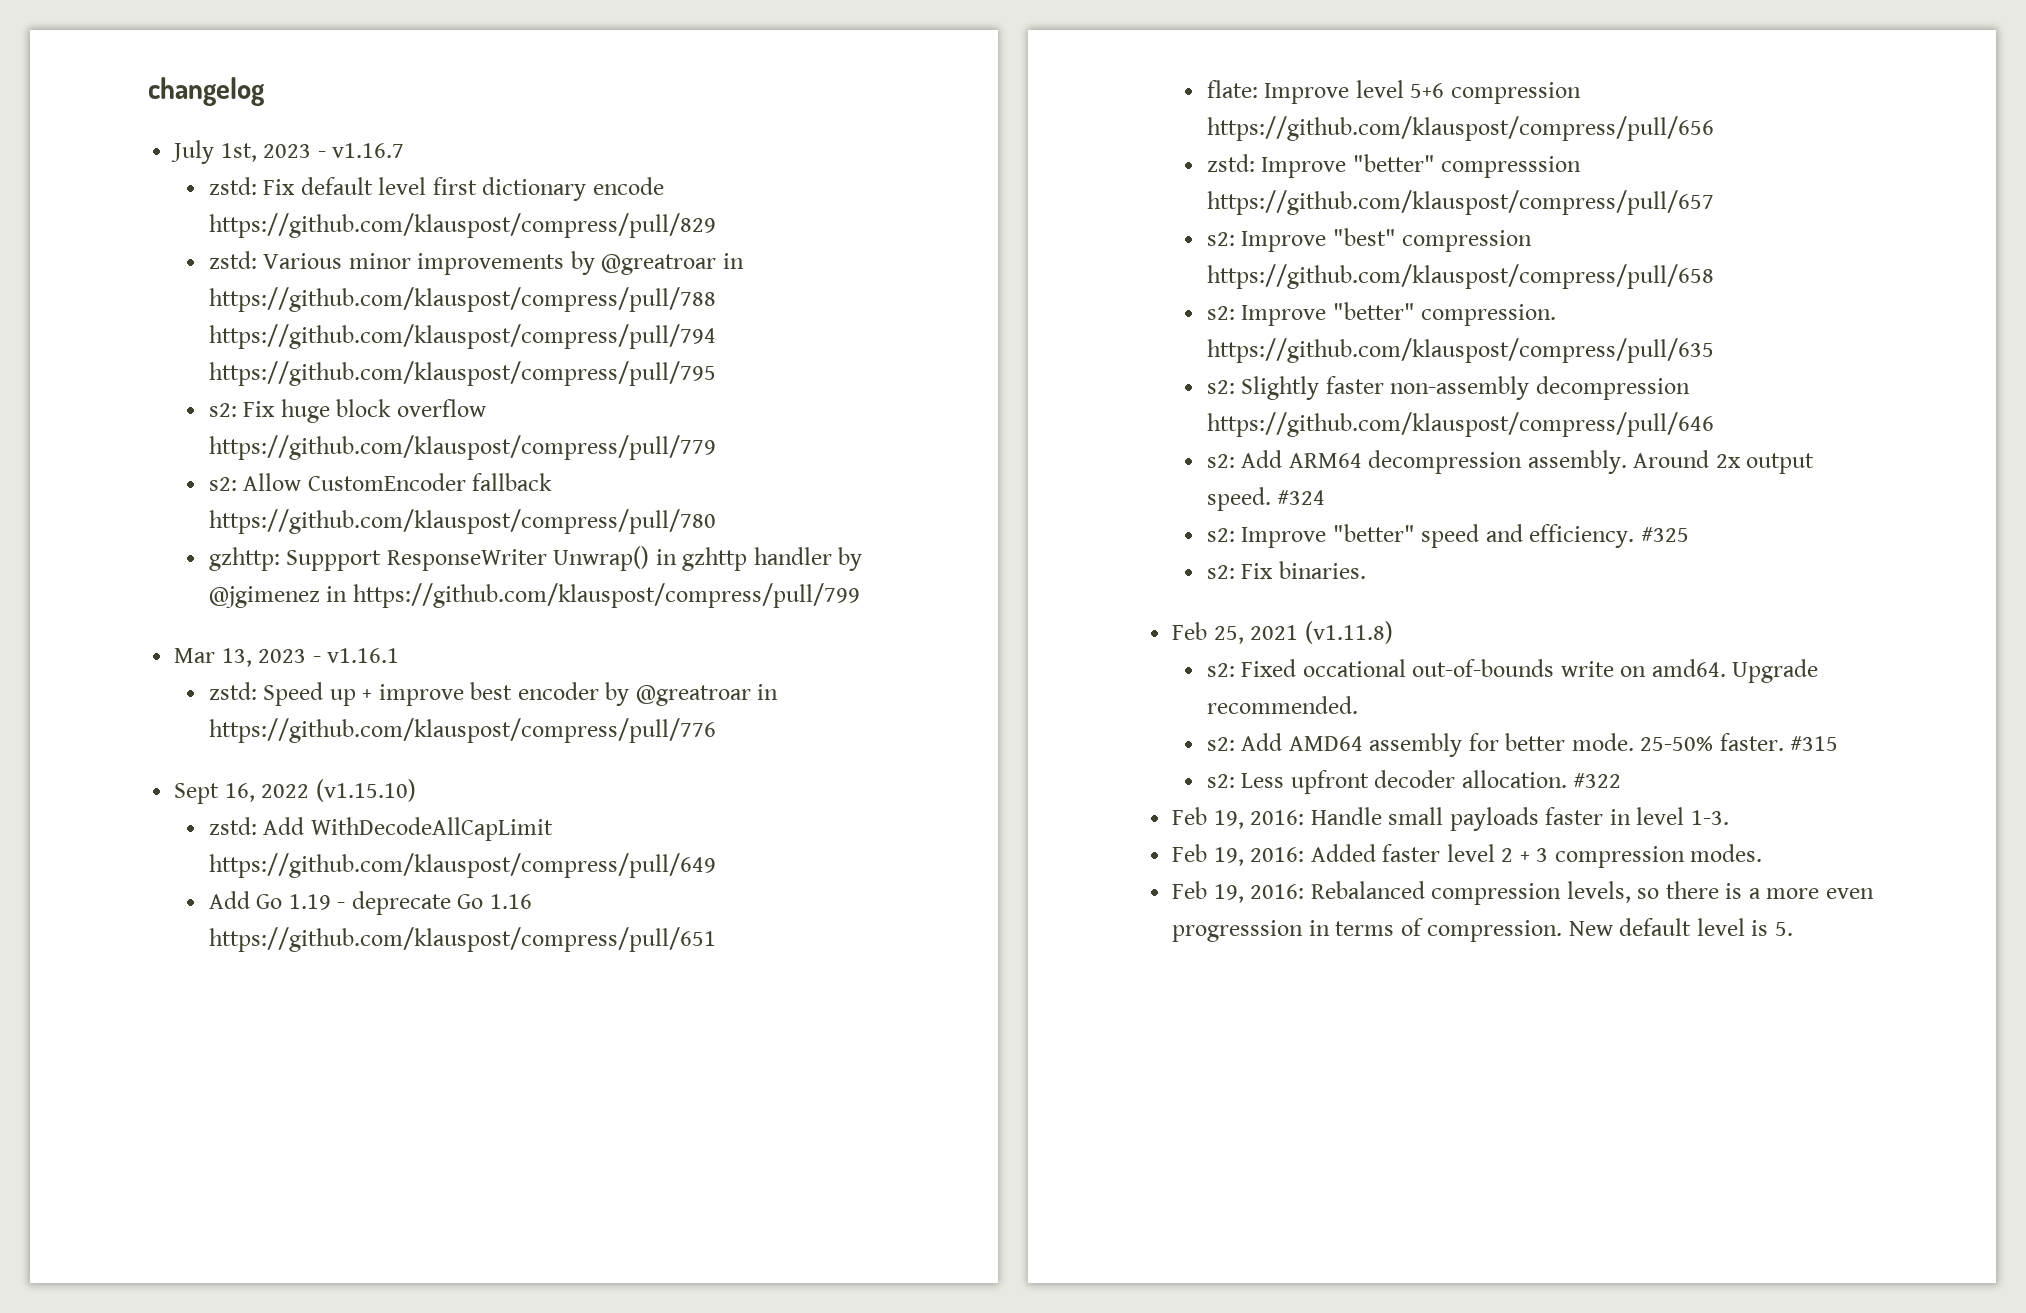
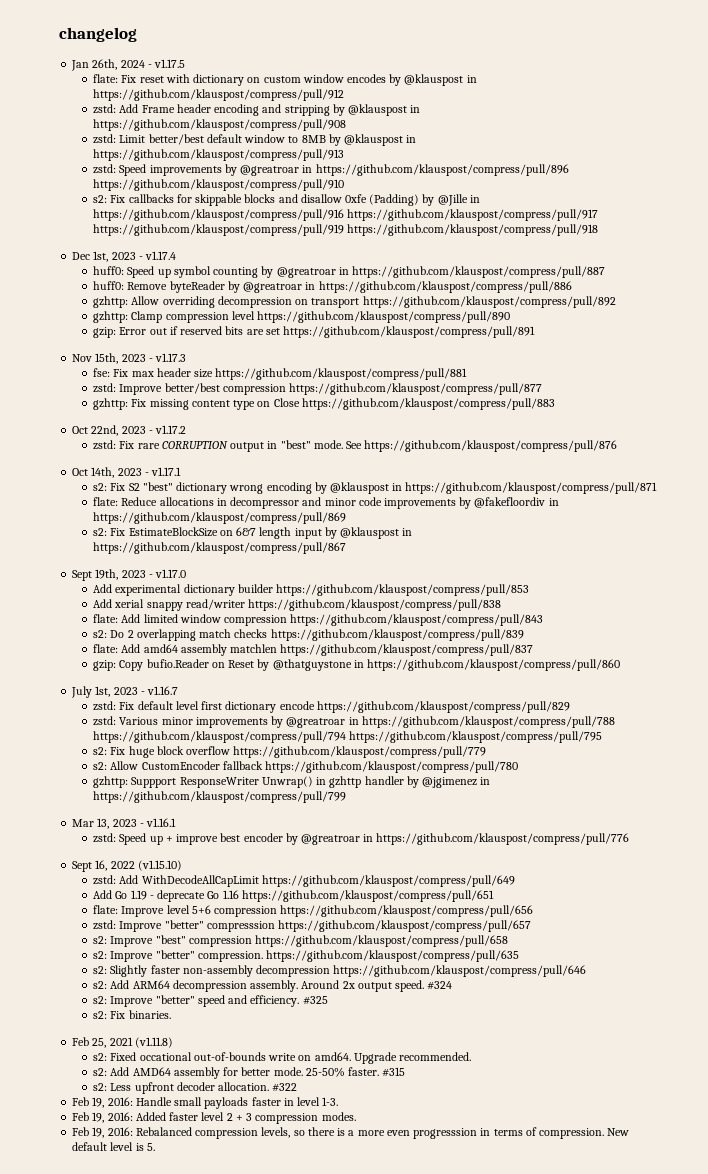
+ Jan 26th, 2024 - v1.17.5
+ flate: Fix reset with dictionary on custom window encodes by @klauspost in https://github.com/klauspost/compress/pull/912
+ zstd: Add Frame header encoding and stripping by @klauspost in https://github.com/klauspost/compress/pull/908
+ zstd: Limit better/best default window to 8MB by @klauspost in https://github.com/klauspost/compress/pull/913
+ zstd: Speed improvements by @greatroar in https://github.com/klauspost/compress/pull/896 https://github.com/klauspost/compress/pull/910
+ s2: Fix callbacks for skippable blocks and disallow 0xfe (Padding) by @Jille in https://github.com/klauspost/compress/pull/916 https://github.com/klauspost/compress/pull/917 https://github.com/klauspost/compress/pull/919 https://github.com/klauspost/compress/pull/918
+ Dec 1st, 2023 - v1.17.4
+ huff0: Speed up symbol counting by @greatroar in https://github.com/klauspost/compress/pull/887
+ huff0: Remove byteReader by @greatroar in https://github.com/klauspost/compress/pull/886
+ gzhttp: Allow overriding decompression on transport https://github.com/klauspost/compress/pull/892
+ gzhttp: Clamp compression level https://github.com/klauspost/compress/pull/890
+ gzip: Error out if reserved bits are set https://github.com/klauspost/compress/pull/891
+ Nov 15th, 2023 - v1.17.3
+ fse: Fix max header size https://github.com/klauspost/compress/pull/881
+ zstd: Improve better/best compression https://github.com/klauspost/compress/pull/877
+ gzhttp: Fix missing content type on Close https://github.com/klauspost/compress/pull/883
+ Oct 22nd, 2023 - v1.17.2
+ zstd: Fix rare CORRUPTION output in "best" mode. See https://github.com/klauspost/compress/pull/876
+ Oct 14th, 2023 - v1.17.1
+ s2: Fix S2 "best" dictionary wrong encoding by @klauspost in https://github.com/klauspost/compress/pull/871
+ flate: Reduce allocations in decompressor and minor code improvements by @fakefloordiv in https://github.com/klauspost/compress/pull/869
+ s2: Fix EstimateBlockSize on 6&7 length input by @klauspost in https://github.com/klauspost/compress/pull/867
+ Sept 19th, 2023 - v1.17.0
+ Add experimental dictionary builder https://github.com/klauspost/compress/pull/853
+ Add xerial snappy read/writer https://github.com/klauspost/compress/pull/838
+ flate: Add limited window compression https://github.com/klauspost/compress/pull/843
+ s2: Do 2 overlapping match checks https://github.com/klauspost/compress/pull/839
+ flate: Add amd64 assembly matchlen https://github.com/klauspost/compress/pull/837
+ gzip: Copy bufio.Reader on Reset by @thatguystone in https://github.com/klauspost/compress/pull/860

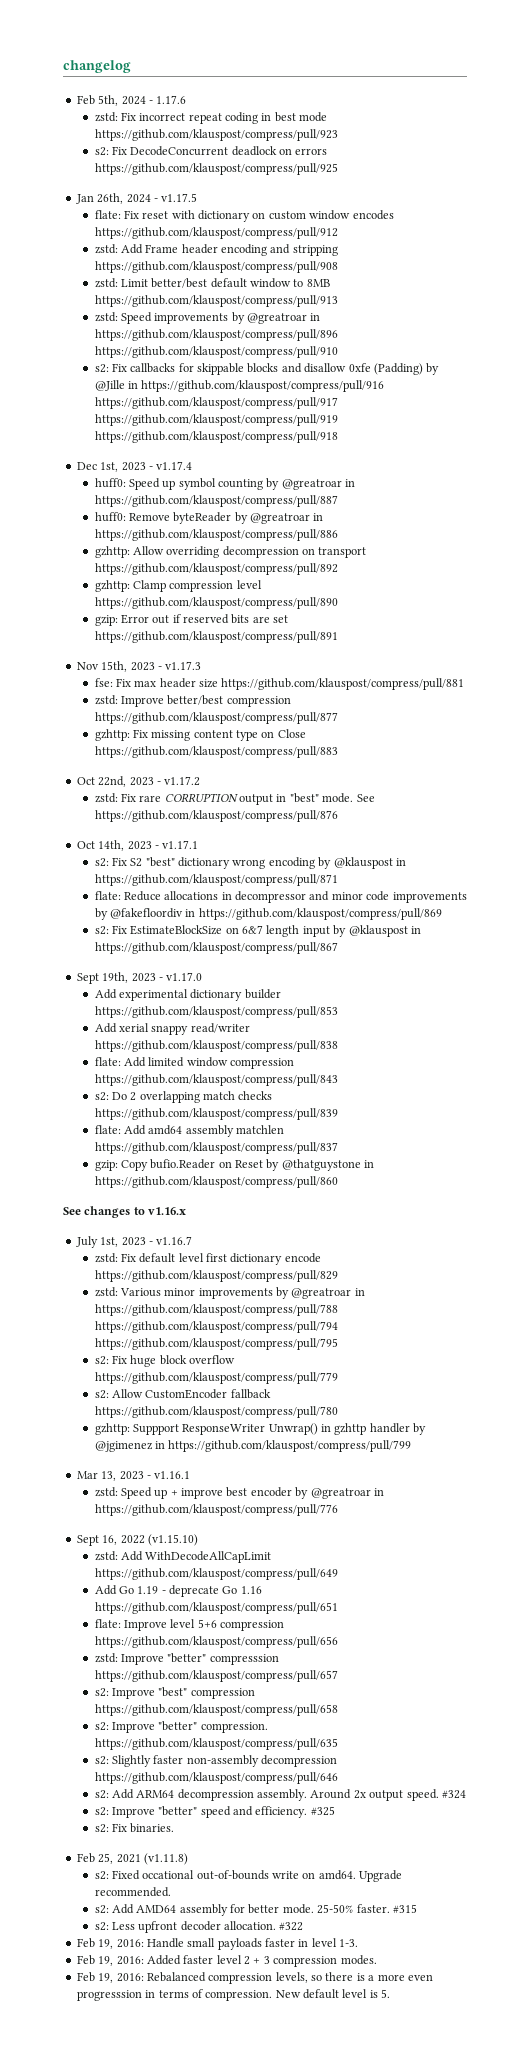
+ Feb 5th, 2024 - 1.17.6
+ zstd: Fix incorrect repeat coding in best mode https://github.com/klauspost/compress/pull/923
+ s2: Fix DecodeConcurrent deadlock on errors https://github.com/klauspost/compress/pull/925
- flate: Fix reset with dictionary on custom window encodes by @klauspost in https://github.com/klauspost/compress/pull/912
+ flate: Fix reset with dictionary on custom window encodes https://github.com/klauspost/compress/pull/912
- zstd: Add Frame header encoding and stripping by @klauspost in https://github.com/klauspost/compress/pull/908
+ zstd: Add Frame header encoding and stripping https://github.com/klauspost/compress/pull/908
- zstd: Limit better/best default window to 8MB by @klauspost in https://github.com/klauspost/compress/pull/913
+ zstd: Limit better/best default window to 8MB https://github.com/klauspost/compress/pull/913
+ See changes to v1.16.x

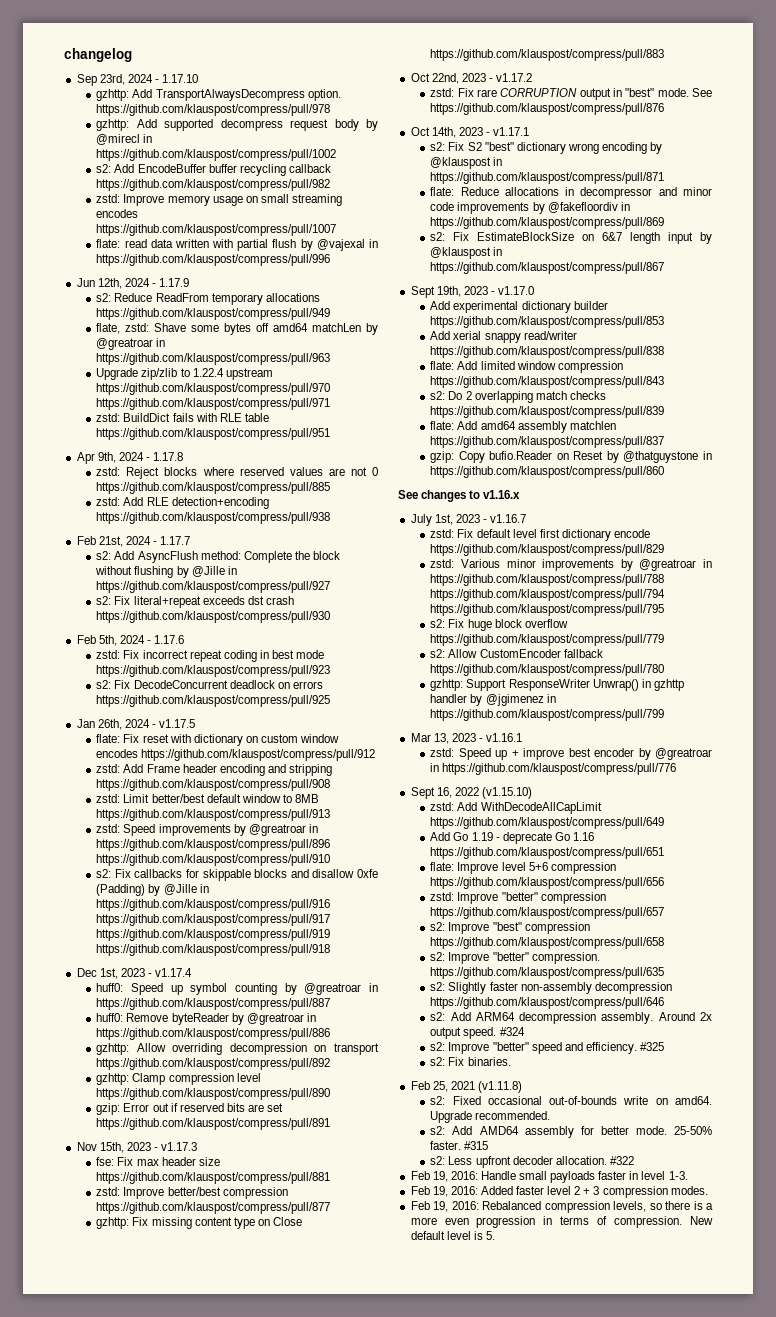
+ Sep 23rd, 2024 - 1.17.10
+ gzhttp: Add TransportAlwaysDecompress option. https://github.com/klauspost/compress/pull/978
+ gzhttp: Add supported decompress request body by @mirecl in https://github.com/klauspost/compress/pull/1002
+ s2: Add EncodeBuffer buffer recycling callback https://github.com/klauspost/compress/pull/982
+ zstd: Improve memory usage on small streaming encodes https://github.com/klauspost/compress/pull/1007
+ flate: read data written with partial flush by @vajexal in https://github.com/klauspost/compress/pull/996
+ Jun 12th, 2024 - 1.17.9
+ s2: Reduce ReadFrom temporary allocations https://github.com/klauspost/compress/pull/949
+ flate, zstd: Shave some bytes off amd64 matchLen by @greatroar in https://github.com/klauspost/compress/pull/963
+ Upgrade zip/zlib to 1.22.4 upstream https://github.com/klauspost/compress/pull/970 https://github.com/klauspost/compress/pull/971
+ zstd: BuildDict fails with RLE table https://github.com/klauspost/compress/pull/951
+ Apr 9th, 2024 - 1.17.8
+ zstd: Reject blocks where reserved values are not 0 https://github.com/klauspost/compress/pull/885
+ zstd: Add RLE detection+encoding https://github.com/klauspost/compress/pull/938
+ Feb 21st, 2024 - 1.17.7
+ s2: Add AsyncFlush method: Complete the block without flushing by @Jille in https://github.com/klauspost/compress/pull/927
+ s2: Fix literal+repeat exceeds dst crash https://github.com/klauspost/compress/pull/930
- gzhttp: Suppport ResponseWriter Unwrap() in gzhttp handler by @jgimenez in https://github.com/klauspost/compress/pull/799
+ gzhttp: Support ResponseWriter Unwrap() in gzhttp handler by @jgimenez in https://github.com/klauspost/compress/pull/799
- zstd: Improve "better" compresssion https://github.com/klauspost/compress/pull/657
+ zstd: Improve "better" compression https://github.com/klauspost/compress/pull/657
- s2: Fixed occational out-of-bounds write on amd64.
+ s2: Fixed occasional out-of-bounds write on amd64.
- Feb 19, 2016: Rebalanced compression levels, so there is a more even progresssion in terms of compression.
+ Feb 19, 2016: Rebalanced compression levels, so there is a more even progression in terms of compression.

